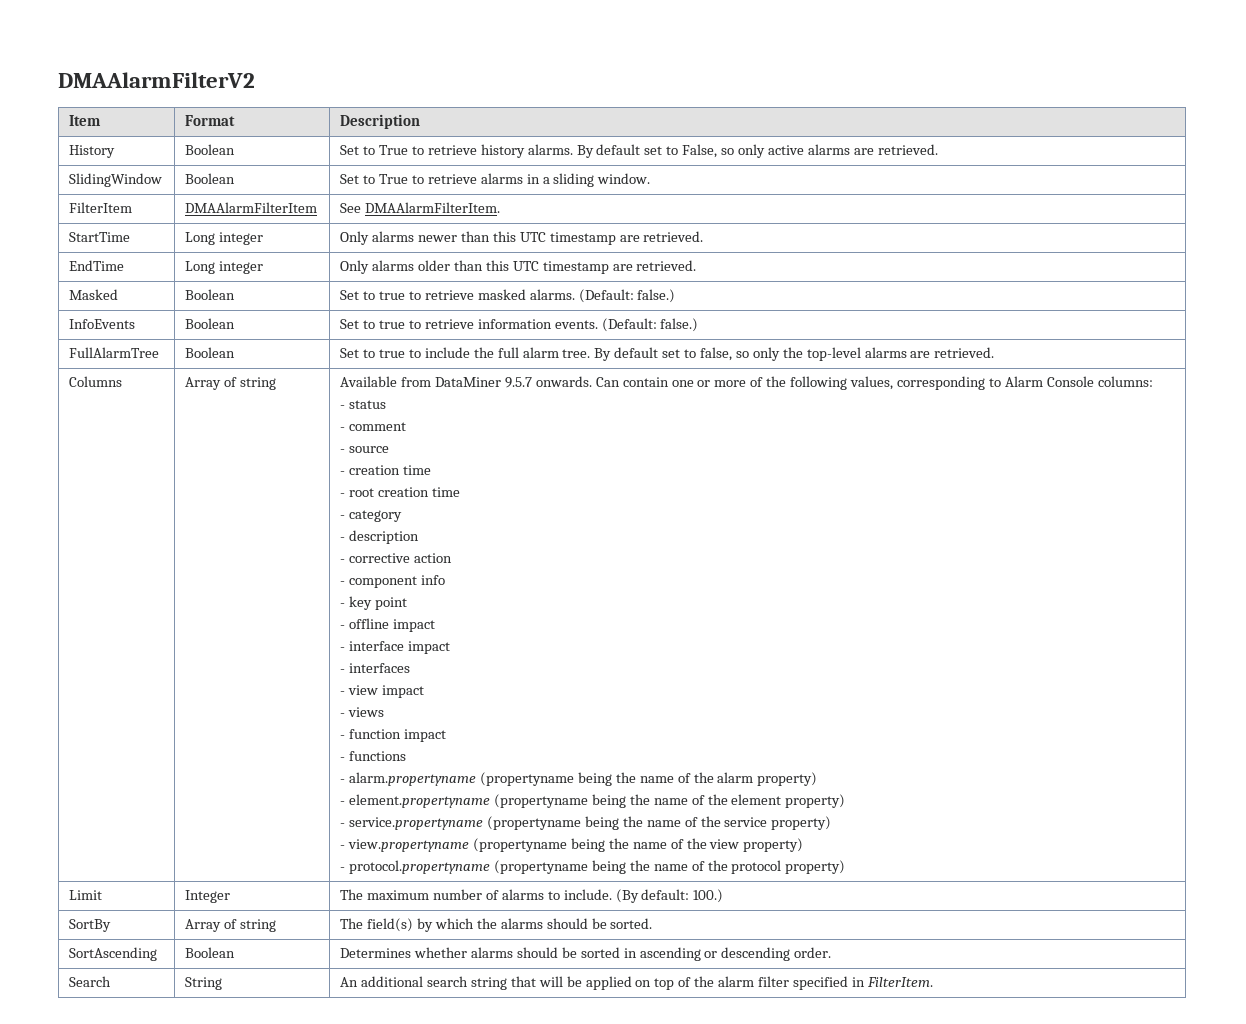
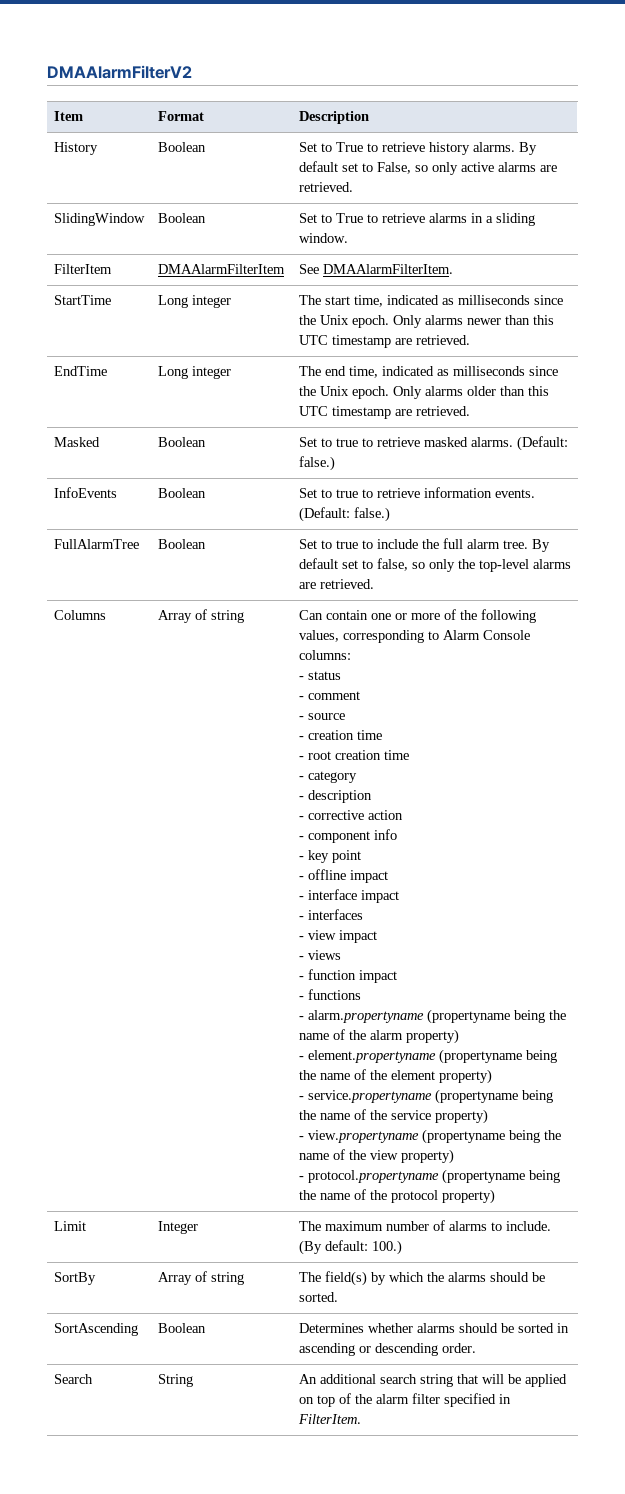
- StartTime | Long integer | Only alarms newer than this UTC timestamp are retrieved.
+ StartTime | Long integer | The start time, indicated as milliseconds since the Unix epoch. Only alarms newer than this UTC timestamp are retrieved.
- EndTime | Long integer | Only alarms older than this UTC timestamp are retrieved.
+ EndTime | Long integer | The end time, indicated as milliseconds since the Unix epoch. Only alarms older than this UTC timestamp are retrieved.
- Available from DataMiner 9.5.7 onwards.

